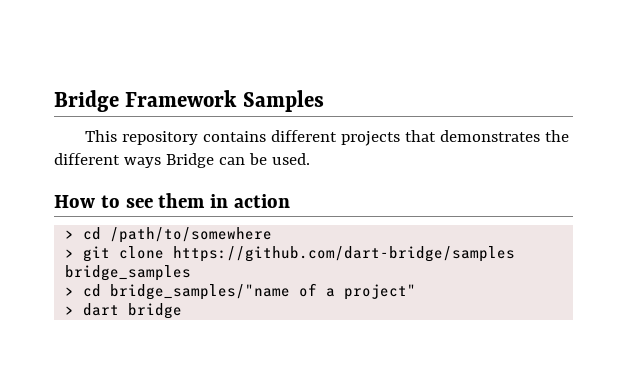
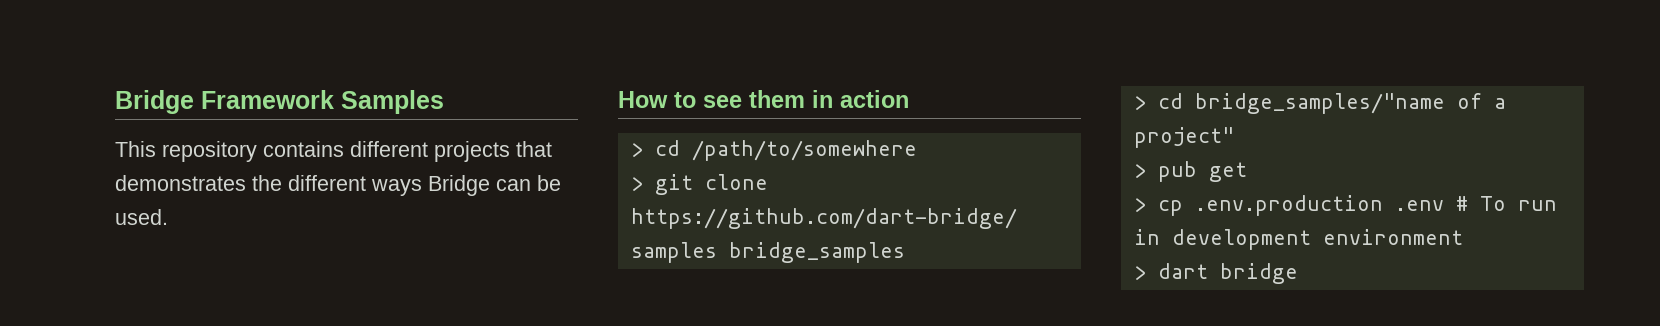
+ > pub get
+ > cp .env.production .env # To run in development environment

